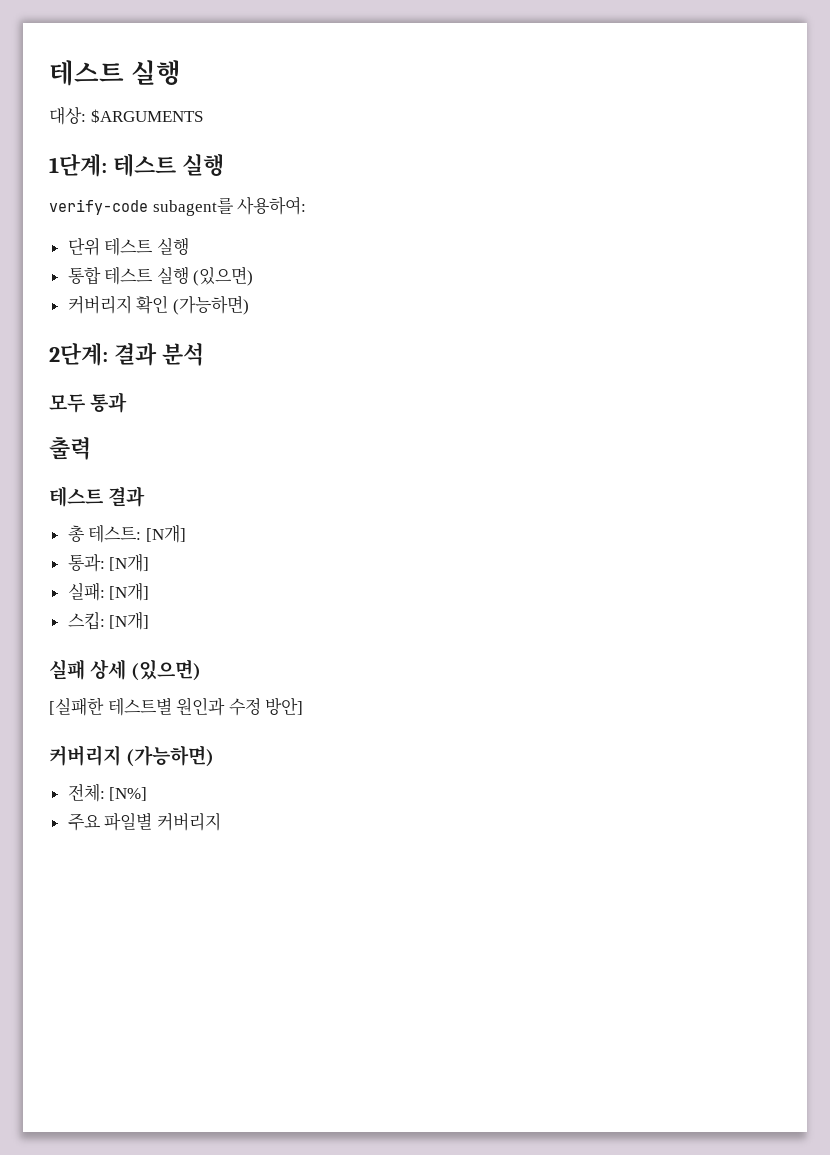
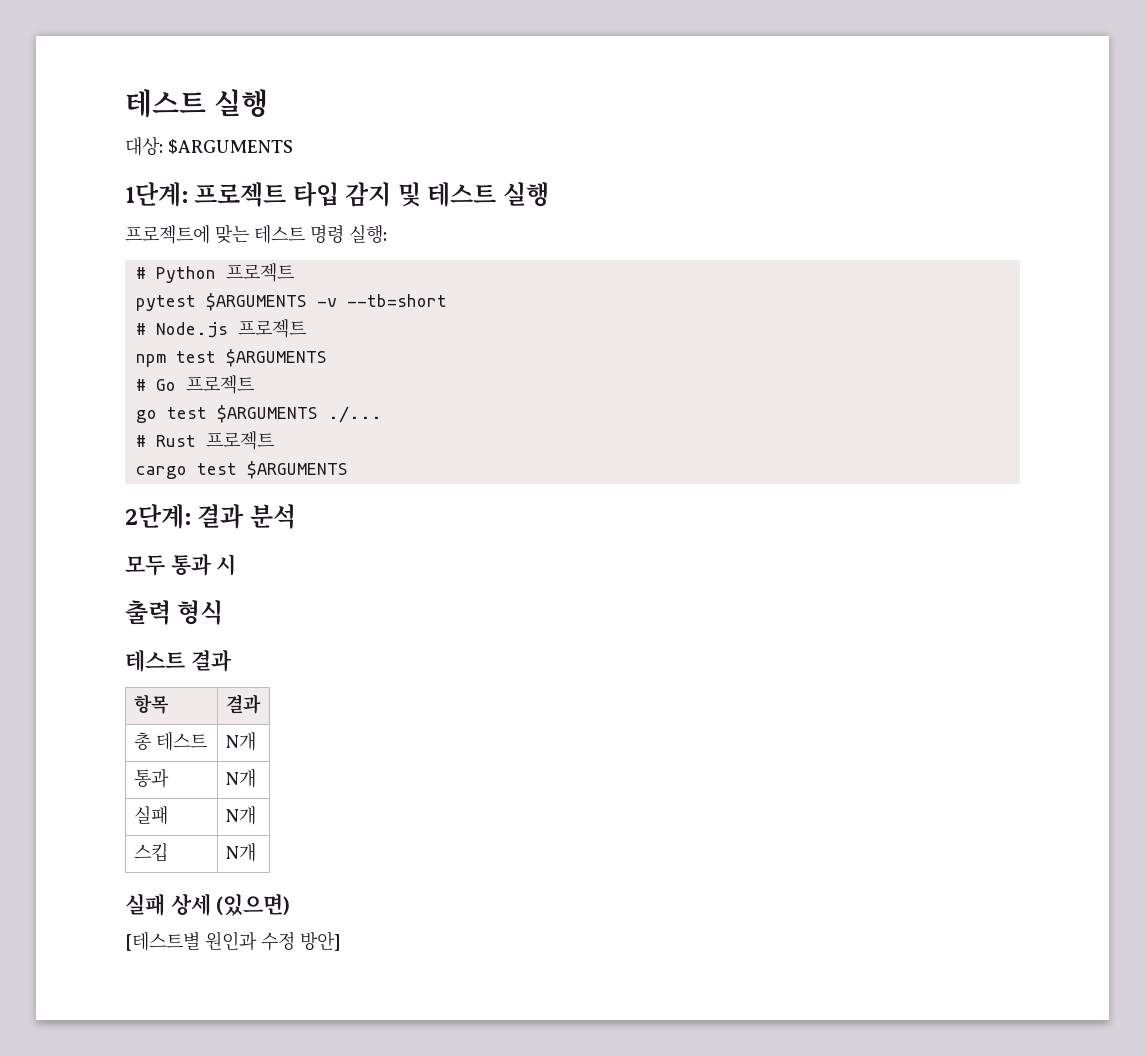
- 1단계: 테스트 실행
- verify-code subagent를 사용하여:
- 단위 테스트 실행
- 통합 테스트 실행 (있으면)
- 커버리지 확인 (가능하면)
+ 1단계: 프로젝트 타입 감지 및 테스트 실행
+ 프로젝트에 맞는 테스트 명령 실행:
+ # Python 프로젝트
+ pytest $ARGUMENTS -v --tb=short
+ # Node.js 프로젝트
+ npm test $ARGUMENTS
+ # Go 프로젝트
+ go test $ARGUMENTS ./...
+ # Rust 프로젝트
+ cargo test $ARGUMENTS
- 모두 통과
+ 모두 통과 시
- 출력
+ 출력 형식
- 총 테스트: [N개]
- 통과: [N개]
- 실패: [N개]
- 스킵: [N개]
+ 항목 | 결과
+ 총 테스트 | N개
+ 통과 | N개
+ 실패 | N개
+ 스킵 | N개
- [실패한 테스트별 원인과 수정 방안]
+ [테스트별 원인과 수정 방안]
- 커버리지 (가능하면)
- 전체: [N%]
- 주요 파일별 커버리지

